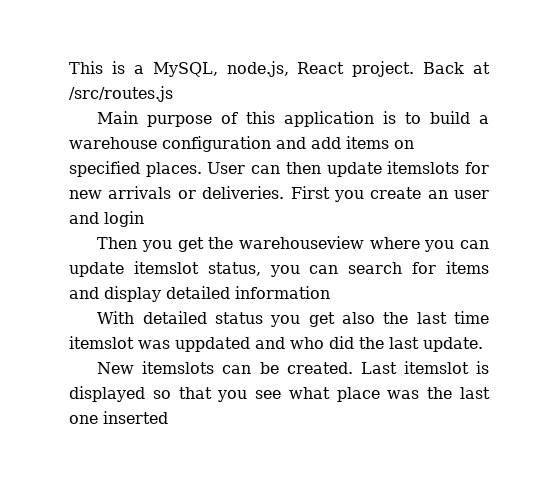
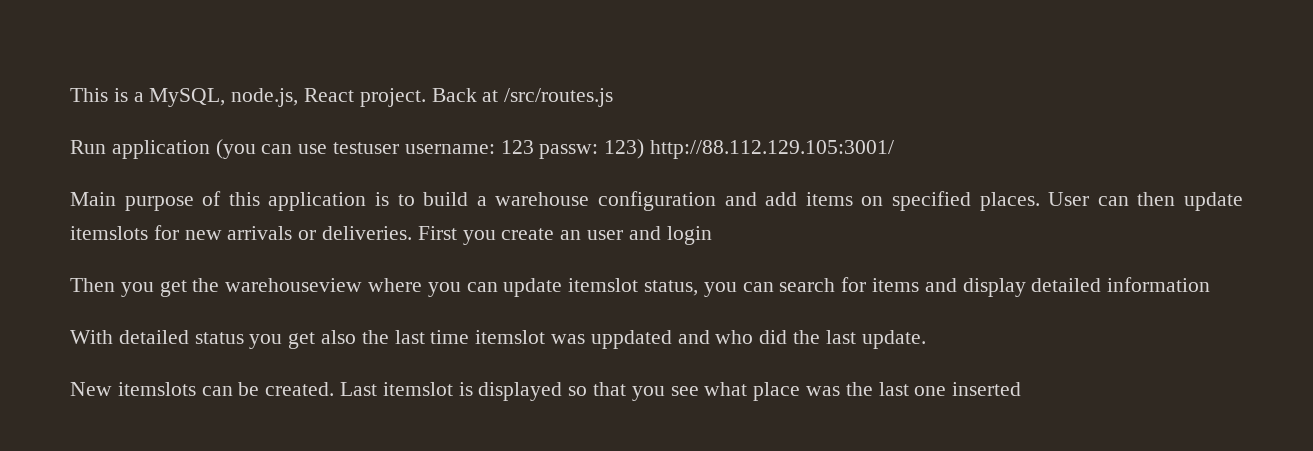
+ Run application (you can use testuser username: 123 passw: 123) http://88.112.129.105:3001/

